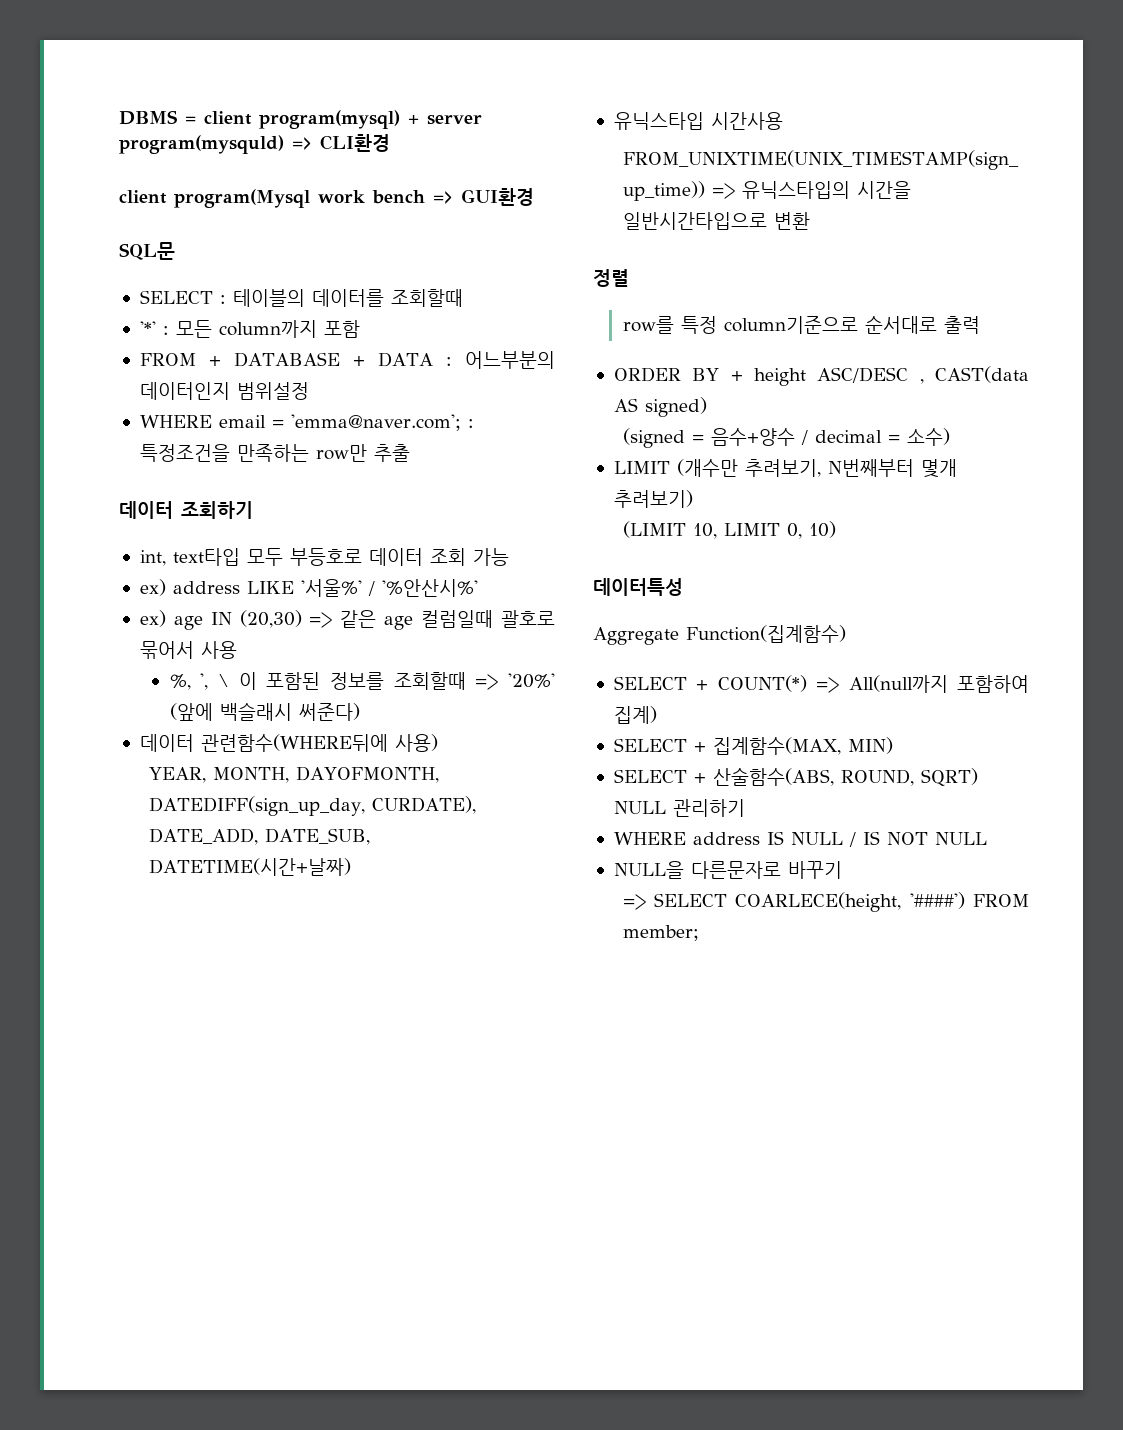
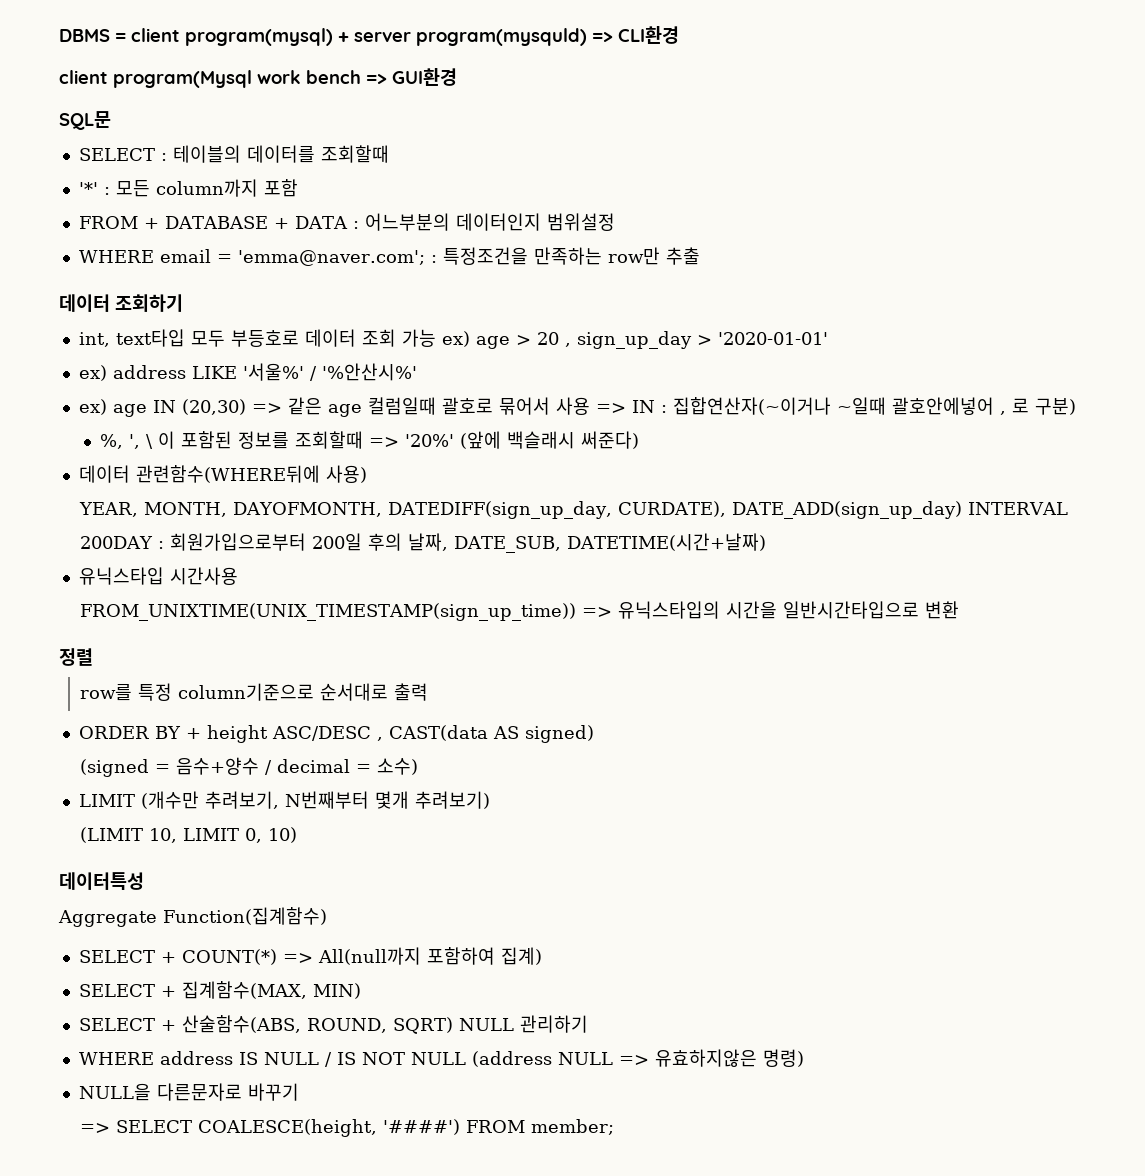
- int, text타입 모두 부등호로 데이터 조회 가능
+ int, text타입 모두 부등호로 데이터 조회 가능 ex) age > 20 , sign_up_day > '2020-01-01'
- ex) age IN (20,30) => 같은 age 컬럼일때 괄호로 묶어서 사용
+ ex) age IN (20,30) => 같은 age 컬럼일때 괄호로 묶어서 사용 => IN : 집합연산자(~이거나 ~일때 괄호안에넣어 , 로 구분)
- YEAR, MONTH, DAYOFMONTH, DATEDIFF(sign_up_day, CURDATE), DATE_ADD, DATE_SUB, DATETIME(시간+날짜)
+ YEAR, MONTH, DAYOFMONTH, DATEDIFF(sign_up_day, CURDATE), DATE_ADD(sign_up_day) INTERVAL 200DAY : 회원가입으로부터 200일 후의 날짜, DATE_SUB, DATETIME(시간+날짜)
- WHERE address IS NULL / IS NOT NULL
+ WHERE address IS NULL / IS NOT NULL (address NULL => 유효하지않은 명령)
- => SELECT COARLECE(height, '####') FROM member;
+ => SELECT COALESCE(height, '####') FROM member;

